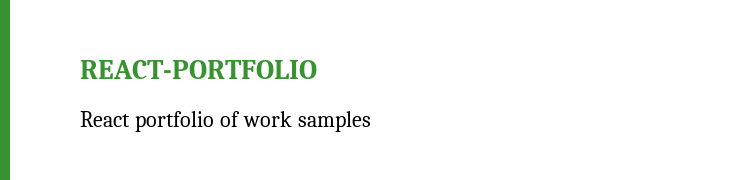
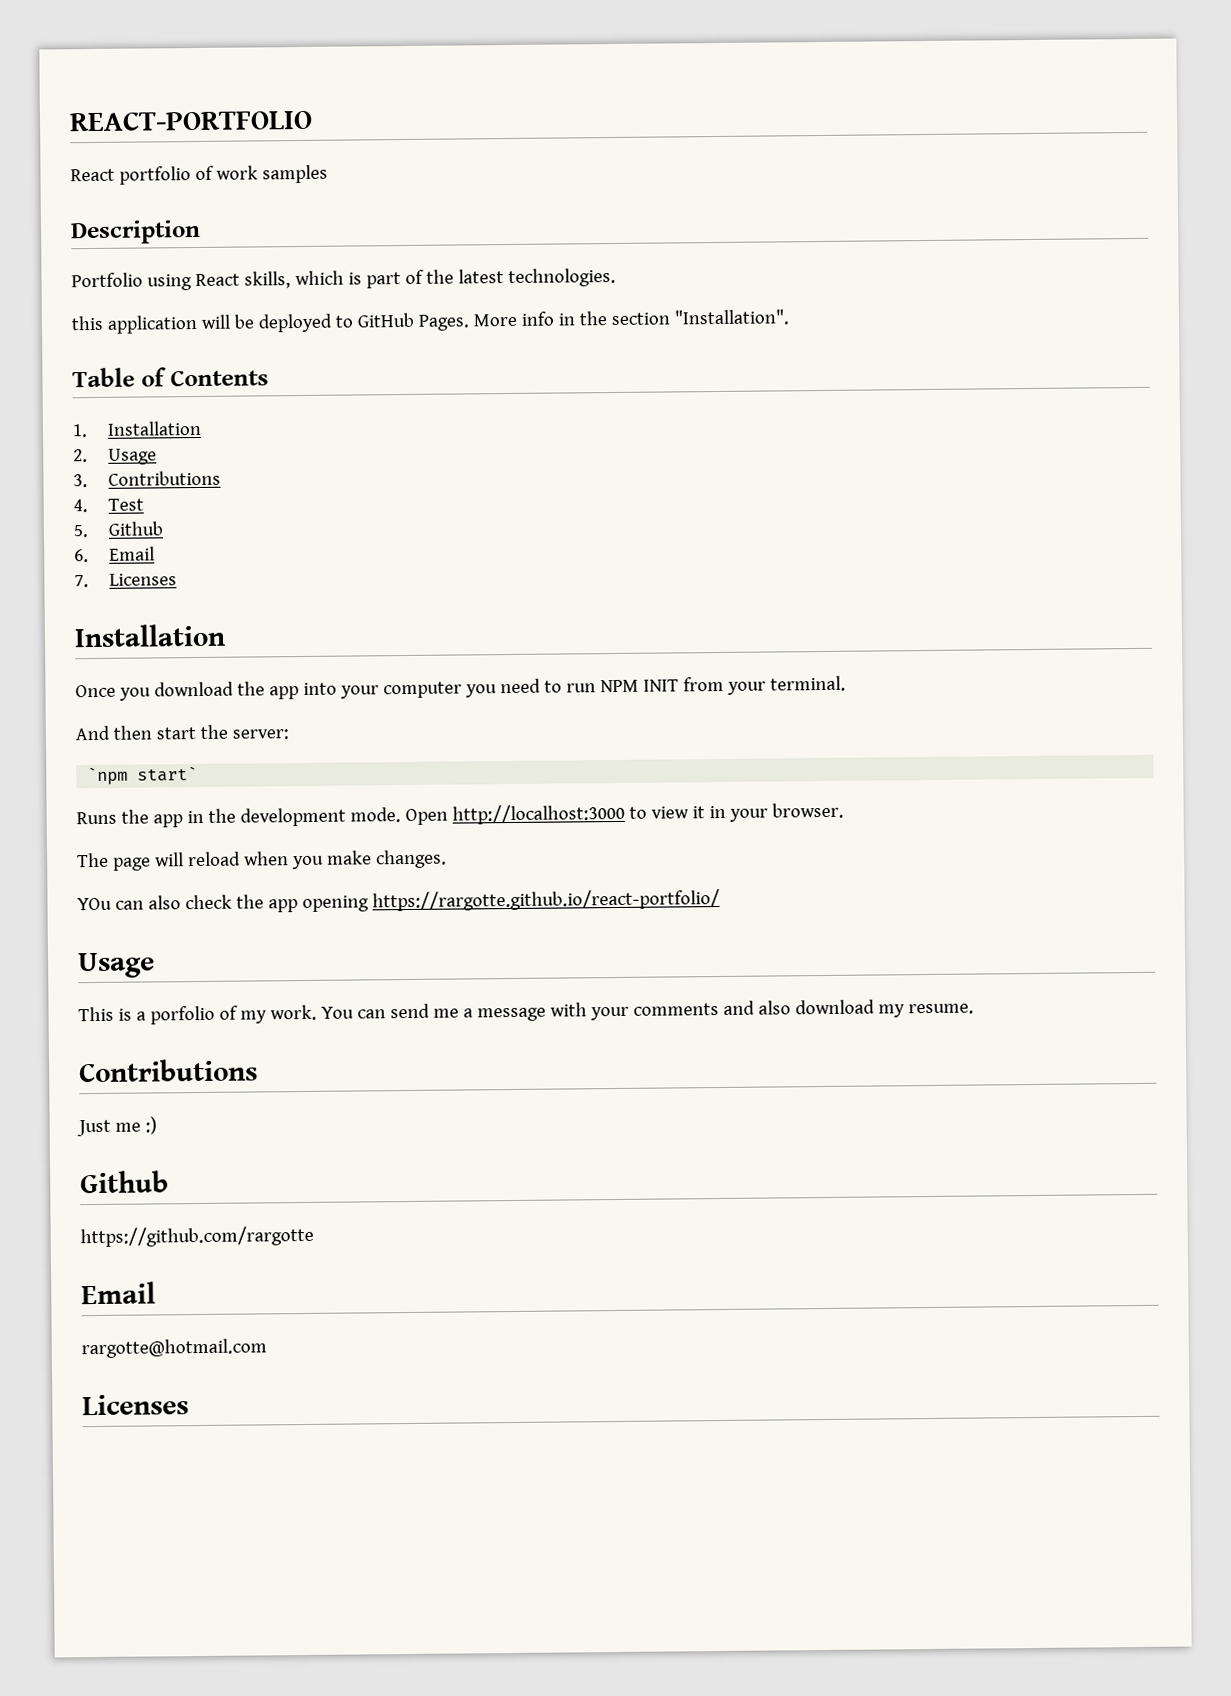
+ Description
+ Portfolio using React skills, which is part of the latest technologies.
+ this application will be deployed to GitHub Pages. More info in the section "Installation".
+ Table of Contents
+ 1. Installation
+ 2. Usage
+ 3. Contributions
+ 4. Test
+ 5. Github
+ 6. Email
+ 7. Licenses
+ Installation
+ Once you download the app into your computer you need to run NPM INIT from your terminal.
+ And then start the server:
+ `npm start`
+ Runs the app in the development mode. Open http://localhost:3000 to view it in your browser.
+ The page will reload when you make changes.
+ YOu can also check the app opening https://rargotte.github.io/react-portfolio/
+ Usage
+ This is a porfolio of my work. You can send me a message with your comments and also download my resume.
+ Contributions
+ Just me :)
+ Github
+ https://github.com/rargotte
+ Email
+ rargotte@hotmail.com
+ Licenses

